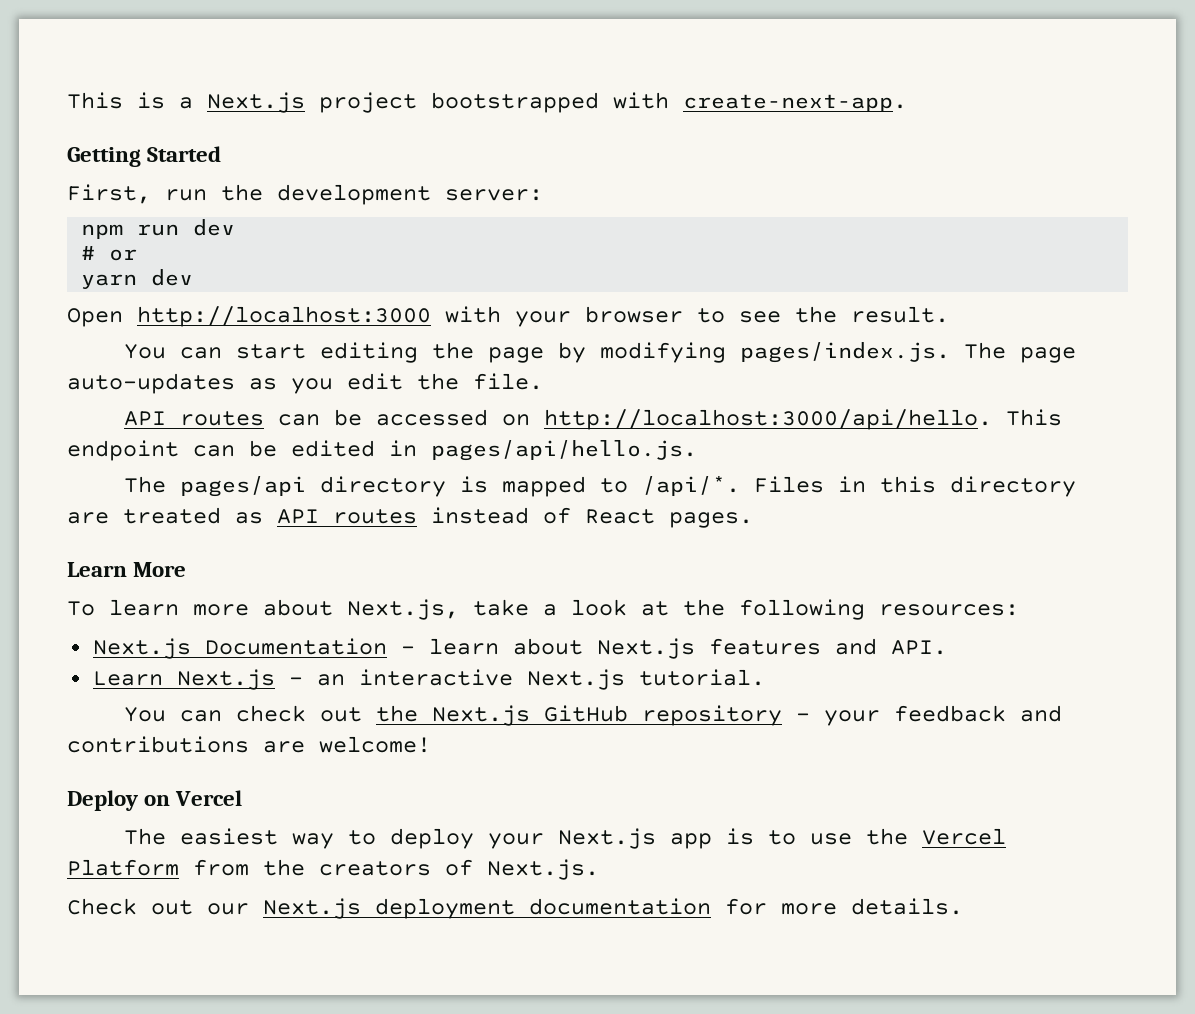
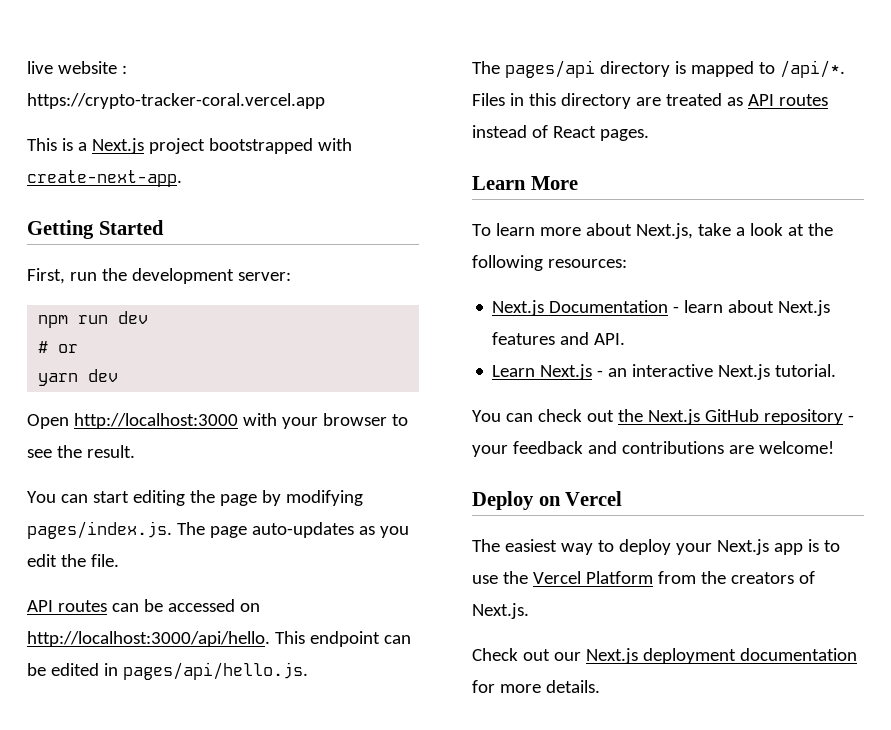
+ live website : https://crypto-tracker-coral.vercel.app

